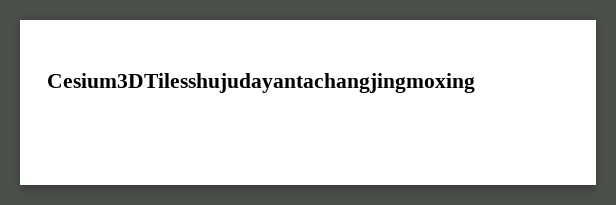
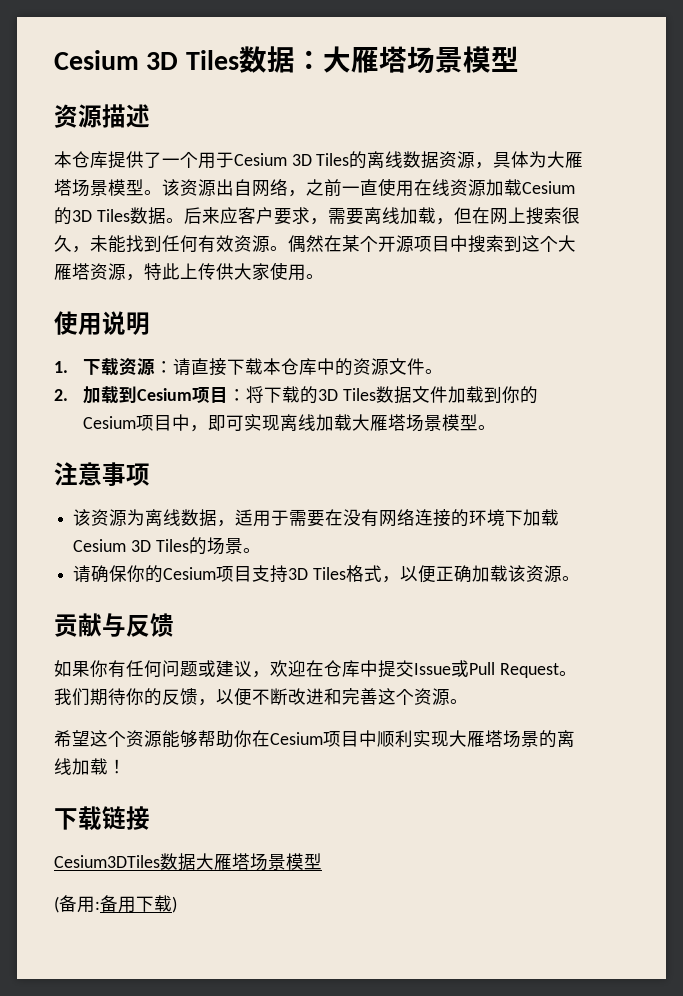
- Cesium3DTilesshujudayantachangjingmoxing
+ Cesium 3D Tiles数据：大雁塔场景模型
+ 资源描述
+ 本仓库提供了一个用于Cesium 3D Tiles的离线数据资源，具体为大雁塔场景模型。该资源出自网络，之前一直使用在线资源加载Cesium的3D Tiles数据。后来应客户要求，需要离线加载，但在网上搜索很久，未能找到任何有效资源。偶然在某个开源项目中搜索到这个大雁塔资源，特此上传供大家使用。
+ 使用说明
+ 1.下载资源：请直接下载本仓库中的资源文件。
+ 2.加载到Cesium项目：将下载的3D Tiles数据文件加载到你的Cesium项目中，即可实现离线加载大雁塔场景模型。
+ 注意事项
+ 该资源为离线数据，适用于需要在没有网络连接的环境下加载Cesium 3D Tiles的场景。
+ 请确保你的Cesium项目支持3D Tiles格式，以便正确加载该资源。
+ 贡献与反馈
+ 如果你有任何问题或建议，欢迎在仓库中提交Issue或Pull Request。我们期待你的反馈，以便不断改进和完善这个资源。
+ 希望这个资源能够帮助你在Cesium项目中顺利实现大雁塔场景的离线加载！
+ 下载链接
+ Cesium3DTiles数据大雁塔场景模型
+ (备用:备用下载)

